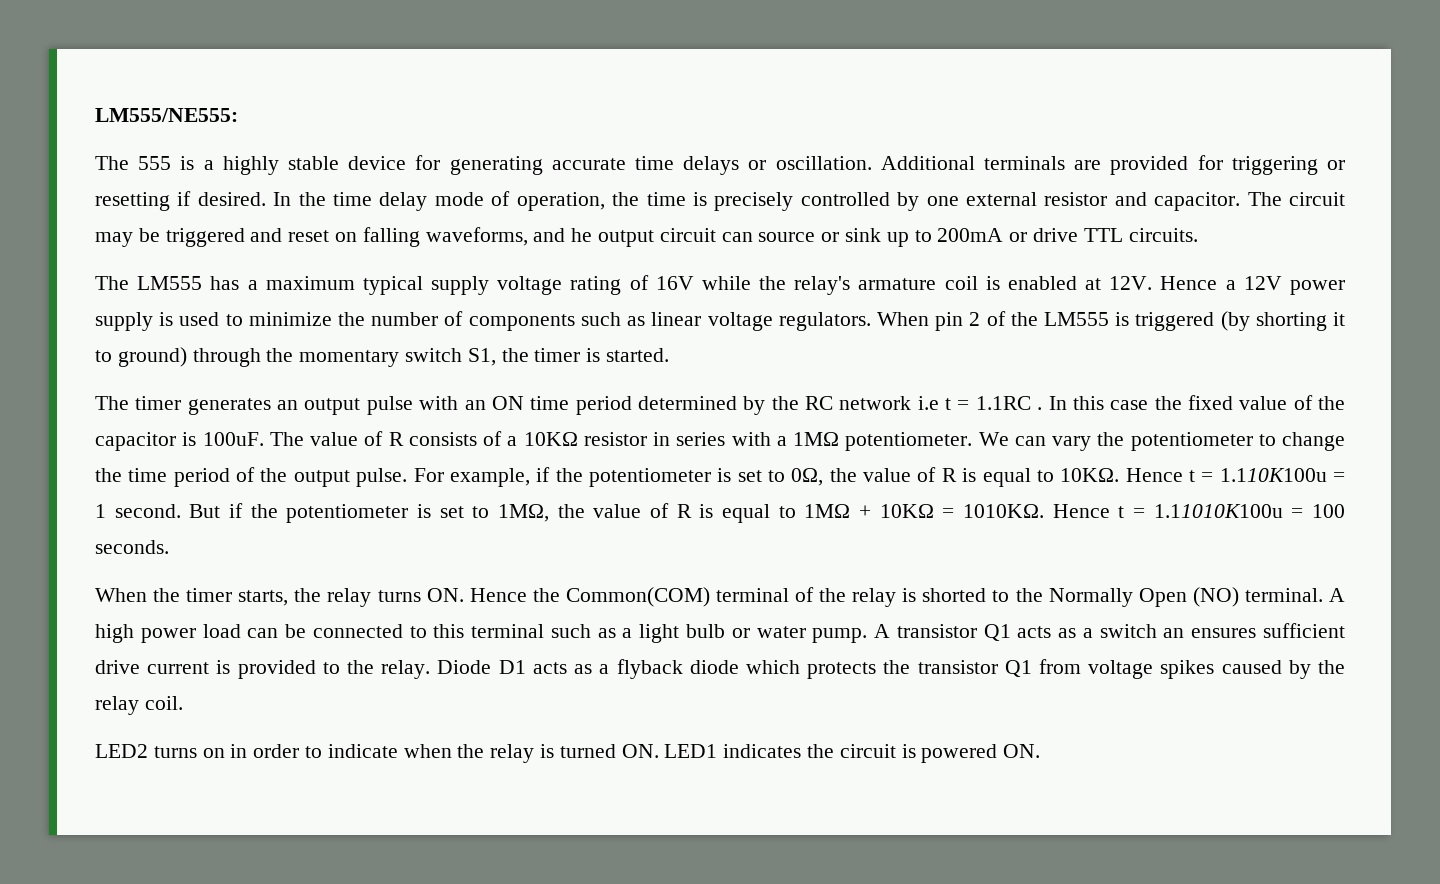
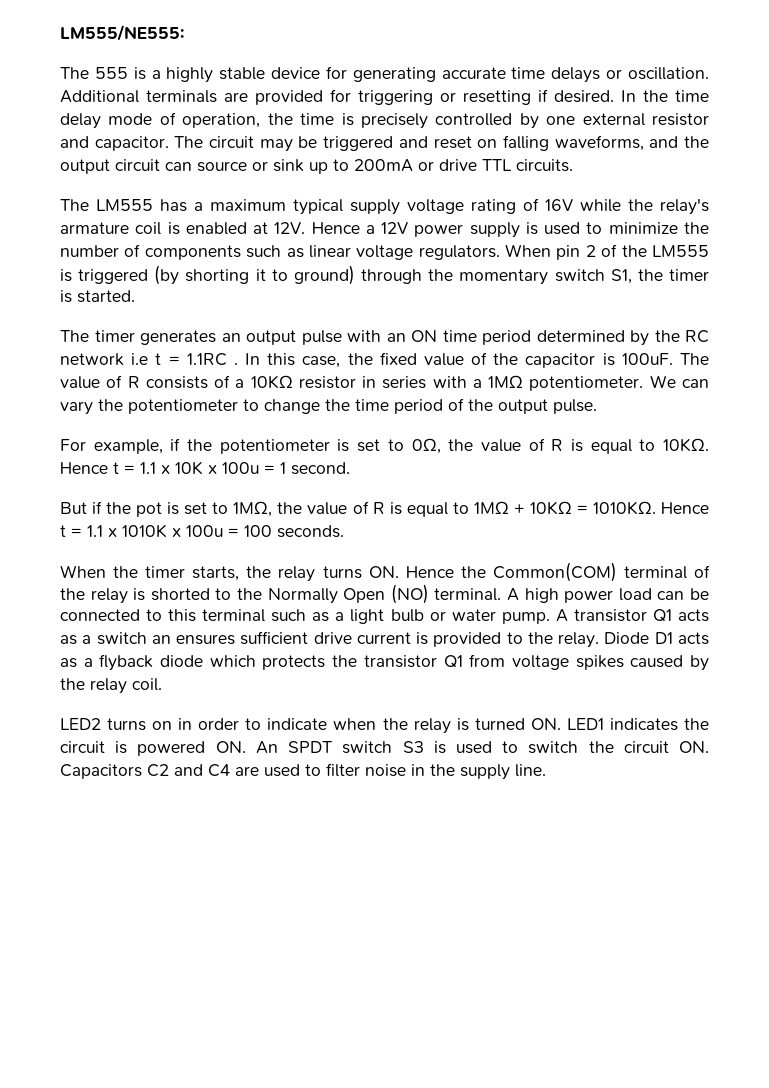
- The circuit may be triggered and reset on falling waveforms, and he output circuit can source or sink up to 200mA or drive TTL circuits.
+ The circuit may be triggered and reset on falling waveforms, and the output circuit can source or sink up to 200mA or drive TTL circuits.
- In this case the fixed value of the capacitor is 100uF.
+ In this case, the fixed value of the capacitor is 100uF.
- We can vary the potentiometer to change the time period of the output pulse. For example, if the potentiometer is set to 0Ω, the value of R is equal to 10KΩ.
+ We can vary the potentiometer to change the time period of the output pulse.
+ For example, if the potentiometer is set to 0Ω, the value of R is equal to 10KΩ.
- Hence t = 1.110K100u = 1 second. But if the potentiometer is set to 1MΩ, the value of R is equal to 1MΩ + 10KΩ = 1010KΩ.
+ Hence t = 1.1 x 10K x 100u = 1 second.
+ But if the pot is set to 1MΩ, the value of R is equal to 1MΩ + 10KΩ = 1010KΩ.
- Hence t = 1.11010K100u = 100 seconds.
+ Hence t = 1.1 x 1010K x 100u = 100 seconds.
- LED2 turns on in order to indicate when the relay is turned ON. LED1 indicates the circuit is powered ON.
+ LED2 turns on in order to indicate when the relay is turned ON. LED1 indicates the circuit is powered ON. An SPDT switch S3 is used to switch the circuit ON. Capacitors C2 and C4 are used to filter noise in the supply line.

